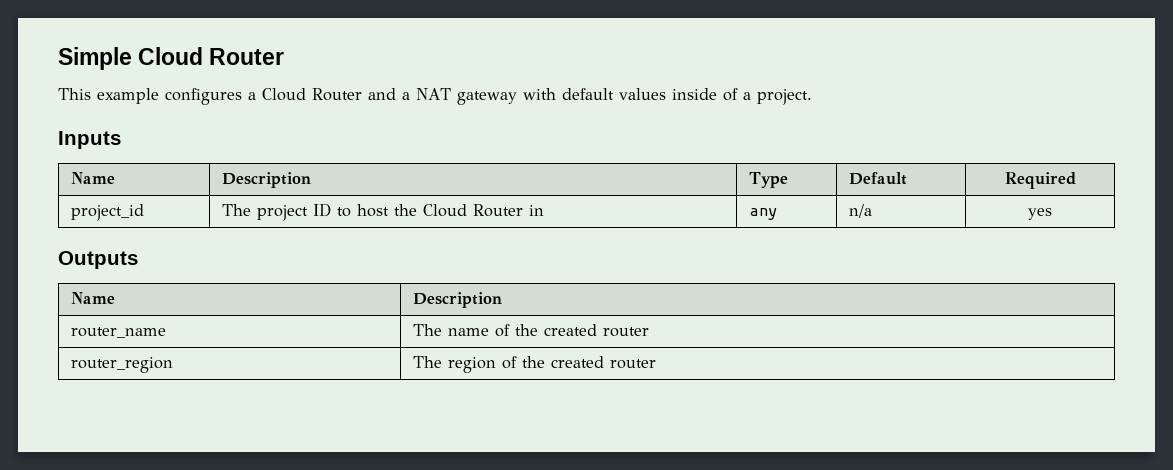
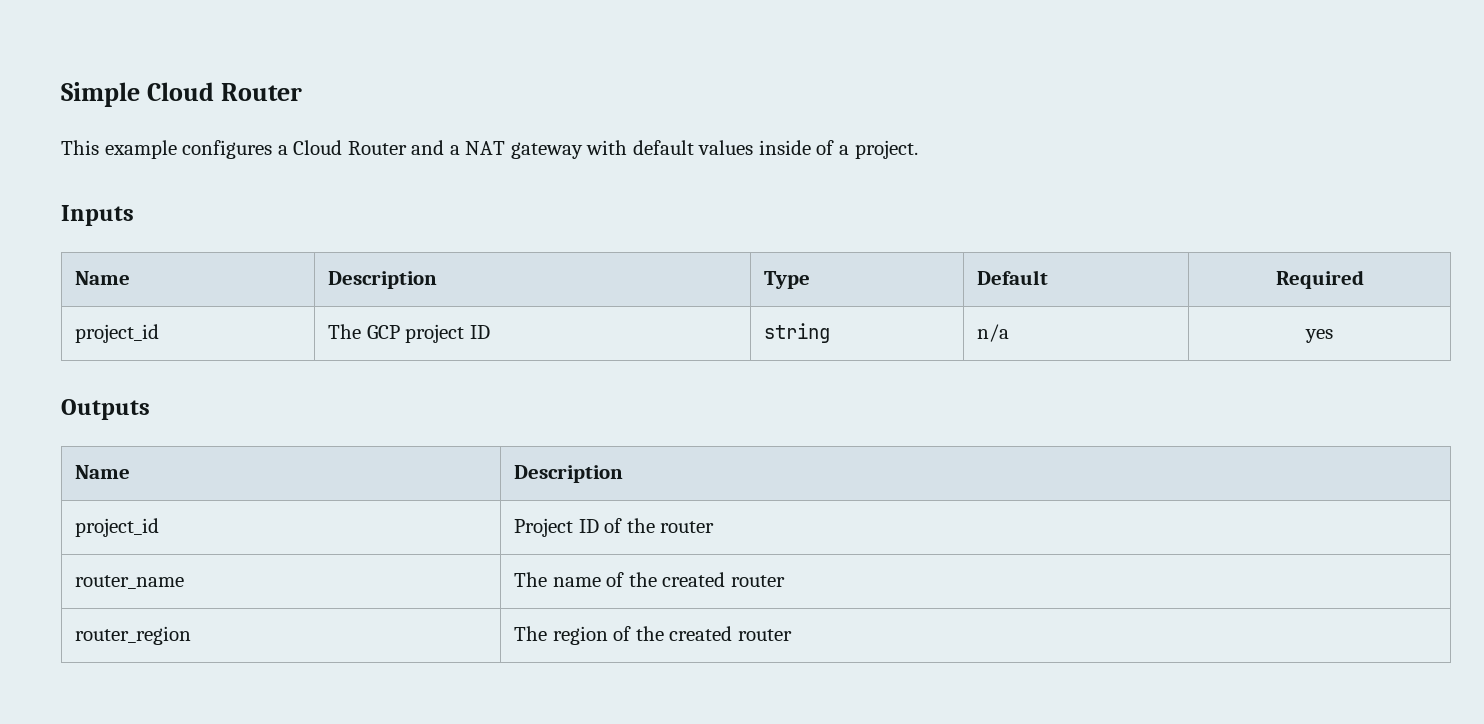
- project_id | The project ID to host the Cloud Router in | any | n/a | yes
+ project_id | The GCP project ID | string | n/a | yes
+ project_id | Project ID of the router

